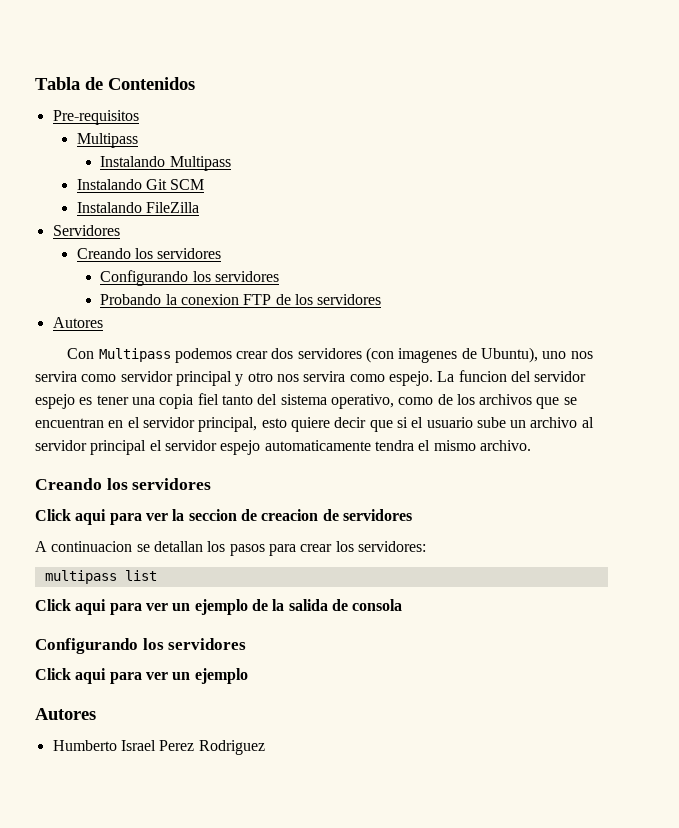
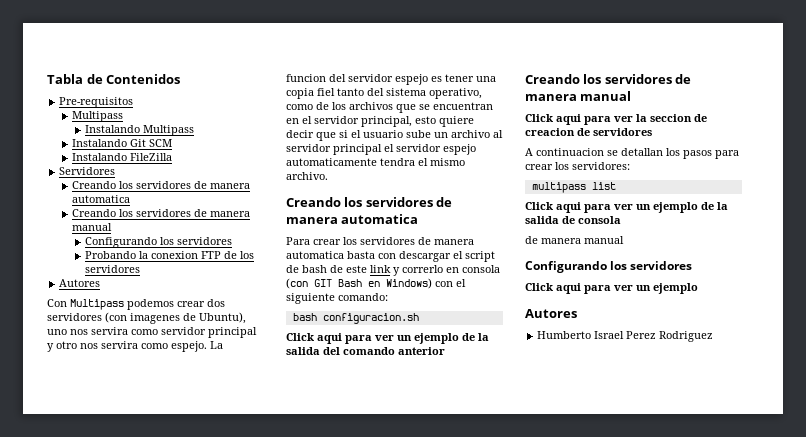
  Servidores
- Creando los servidores
+ Creando los servidores de manera automatica
+ Creando los servidores de manera manual
  La funcion del servidor espejo es tener una copia fiel tanto del sistema operativo, como de los archivos que se encuentran en el servidor principal, esto quiere decir que si el usuario sube un archivo al servidor principal el servidor espejo automaticamente tendra el mismo archivo.
- Creando los servidores
+ Creando los servidores de manera automatica
+ Para crear los servidores de manera automatica basta con descargar el script de bash de este link y correrlo en consola (con GIT Bash en Windows) con el siguiente comando:
+ bash configuracion.sh
+ Click aqui para ver un ejemplo de la salida del comando anterior
+ Creando los servidores de manera manual
  Click aqui para ver un ejemplo de la salida de consola
+ de manera manual

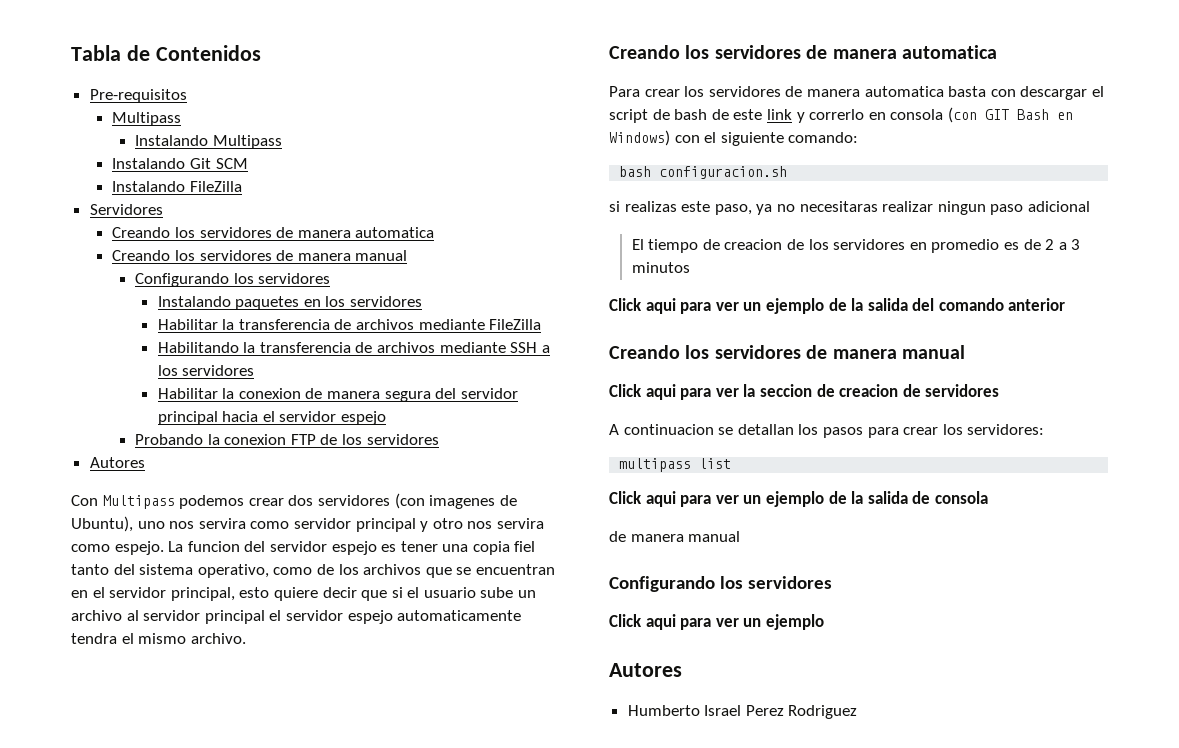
+ Instalando paquetes en los servidores
+ Habilitar la transferencia de archivos mediante FileZilla
+ Habilitando la transferencia de archivos mediante SSH a los servidores
+ Habilitar la conexion de manera segura del servidor principal hacia el servidor espejo
+ si realizas este paso, ya no necesitaras realizar ningun paso adicional
+ El tiempo de creacion de los servidores en promedio es de 2 a 3 minutos

